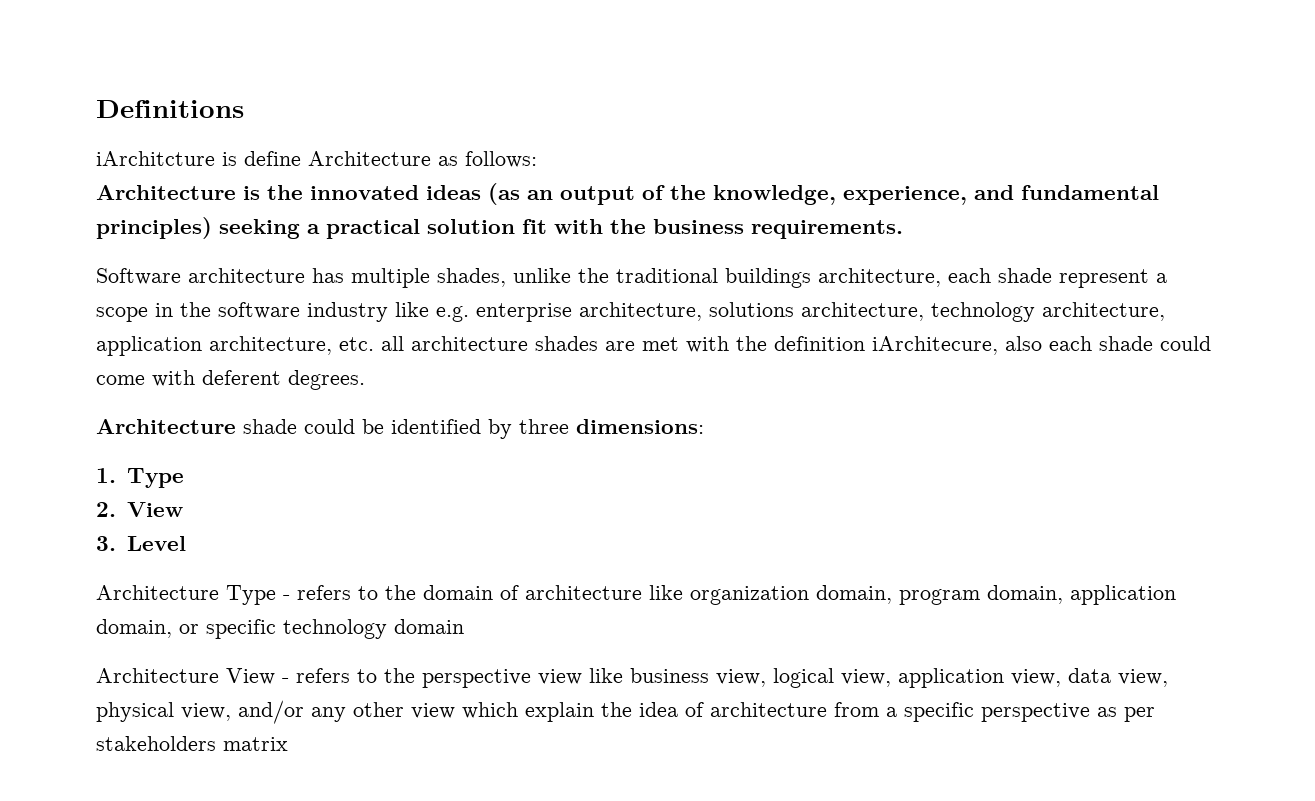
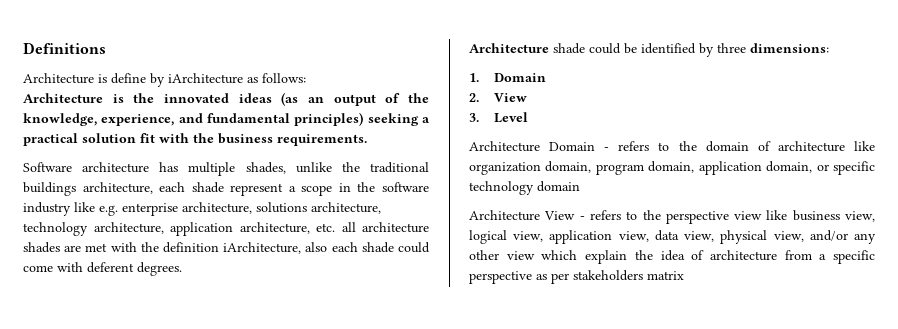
- iArchitcture is define Architecture as follows:
+ Architecture is define by iArchitecture as follows:
- Software architecture has multiple shades, unlike the traditional buildings architecture, each shade represent a scope in the software industry like e.g. enterprise architecture, solutions architecture, technology architecture, application architecture, etc. all architecture shades are met with the definition iArchitecure, also each shade could come with deferent degrees.
+ Software architecture has multiple shades, unlike the traditional buildings architecture, each shade represent a scope in the software industry like e.g. enterprise architecture, solutions architecture, technology architecture, application architecture, etc. all architecture shades are met with the definition iArchitecture, also each shade could come with deferent degrees.
- 1. Type
+ 1. Domain
- Architecture Type - refers to the domain of architecture like organization domain, program domain, application domain, or specific technology domain
+ Architecture Domain - refers to the domain of architecture like organization domain, program domain, application domain, or specific technology domain

